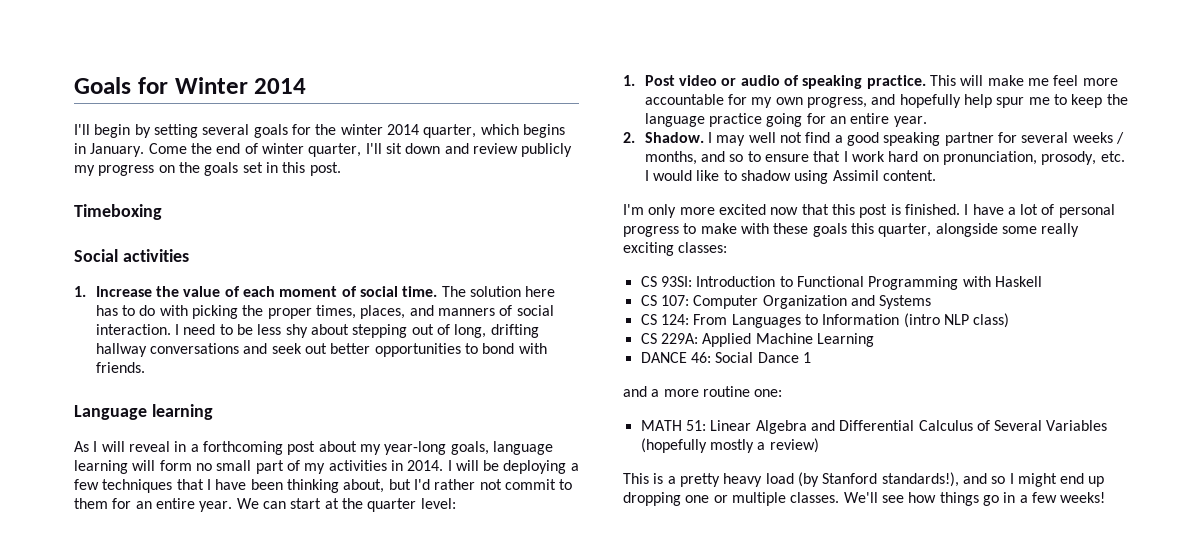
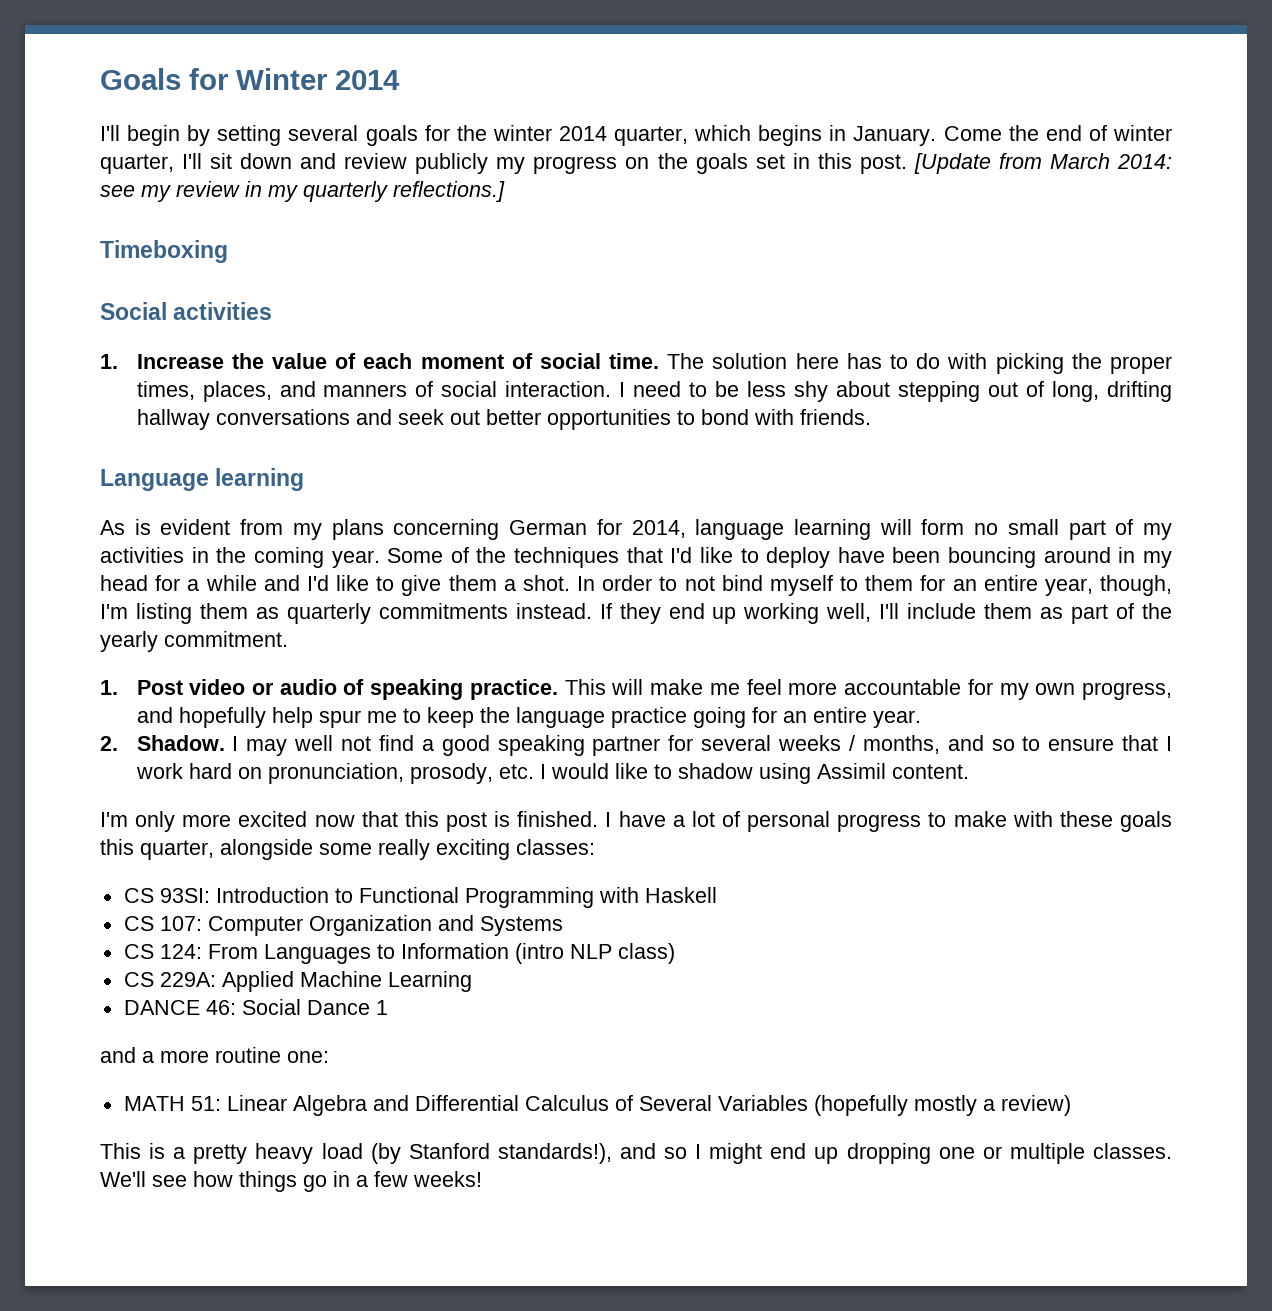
+ [Update from March 2014: see my review in my quarterly reflections.]
- As I will reveal in a forthcoming post about my year-long goals, language learning will form no small part of my activities in 2014. I will be deploying a few techniques that I have been thinking about, but I'd rather not commit to them for an entire year. We can start at the quarter level:
+ As is evident from my plans concerning German for 2014, language learning will form no small part of my activities in the coming year. Some of the techniques that I'd like to deploy have been bouncing around in my head for a while and I'd like to give them a shot. In order to not bind myself to them for an entire year, though, I'm listing them as quarterly commitments instead. If they end up working well, I'll include them as part of the yearly commitment.

